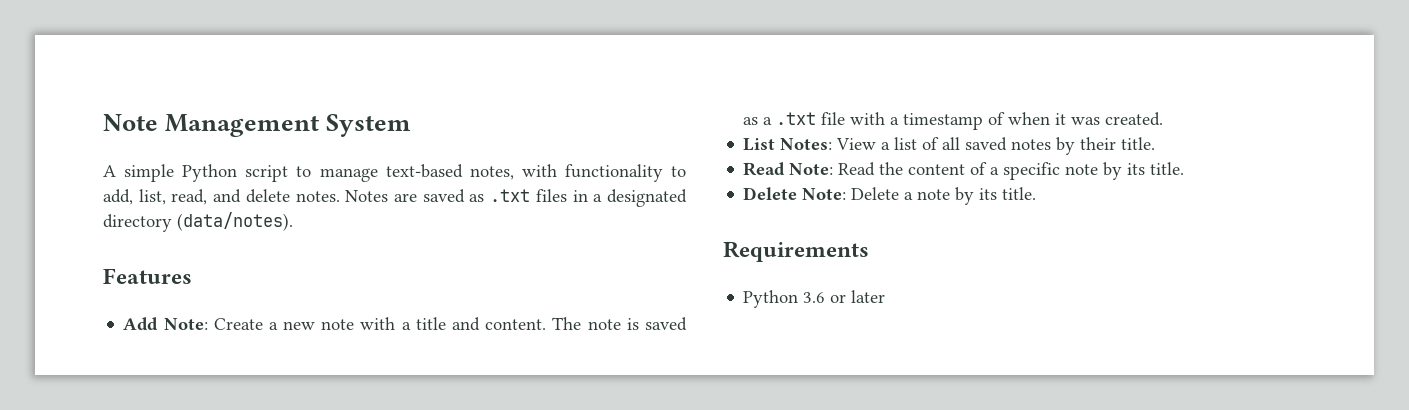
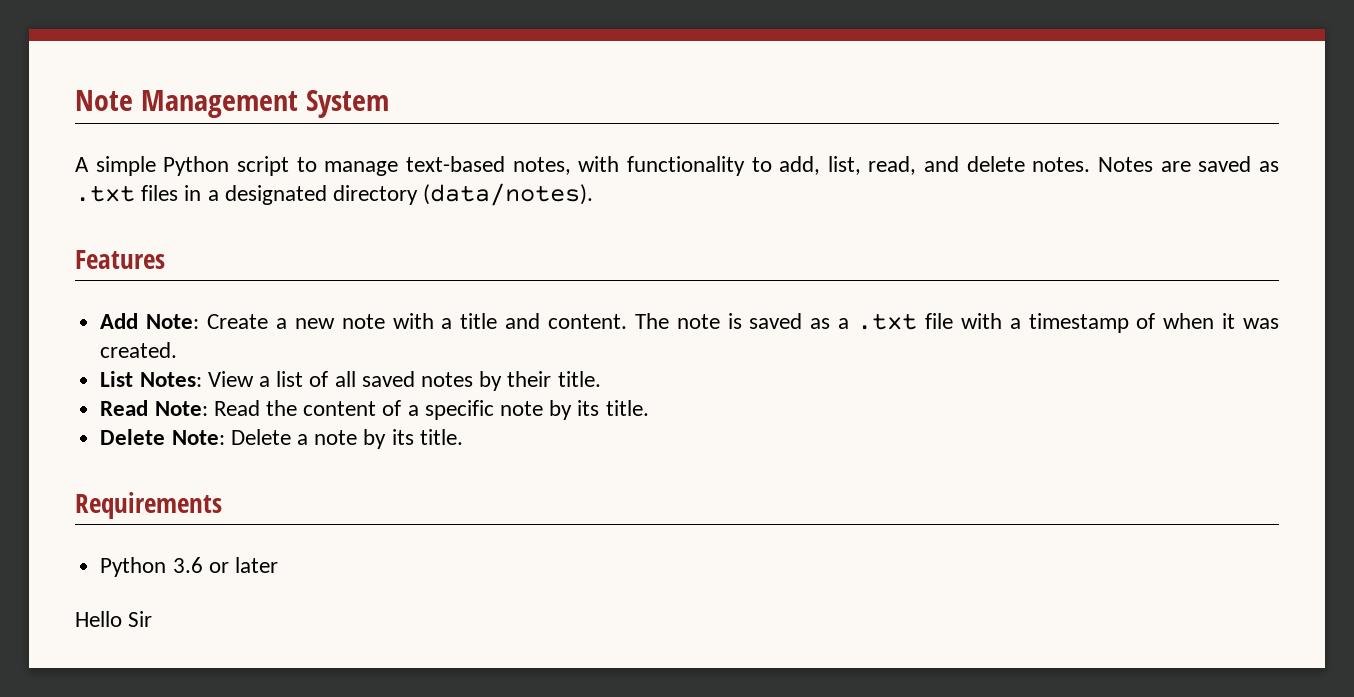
+ Hello Sir

